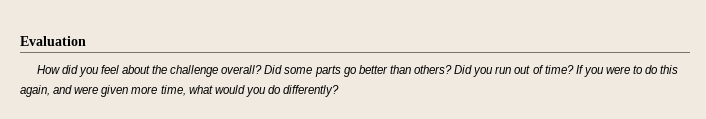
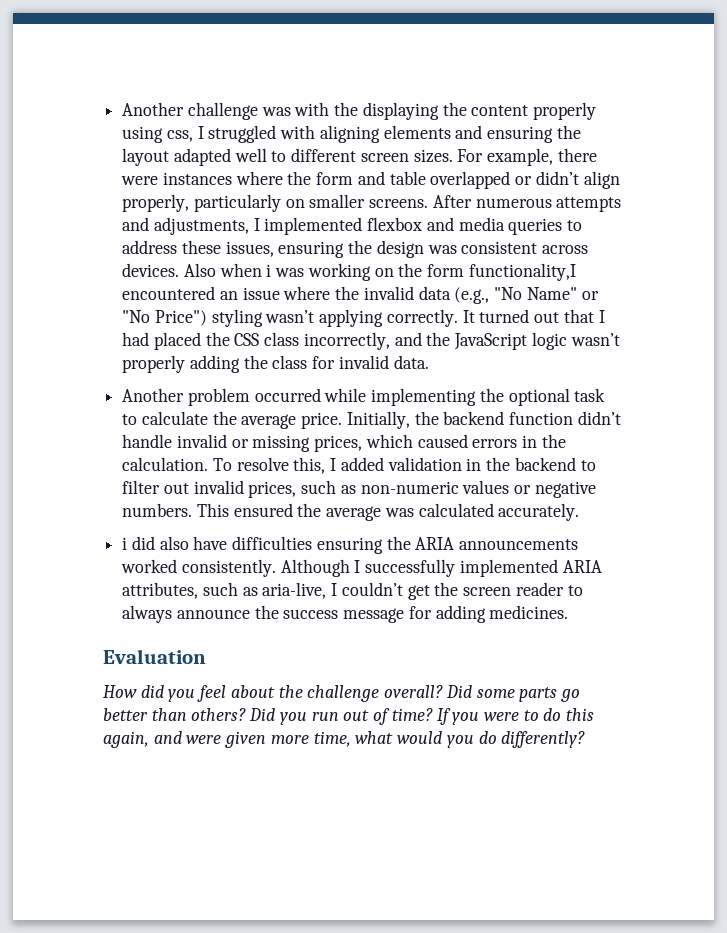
+ Another challenge was with the displaying the content properly using css, I struggled with aligning elements and ensuring the layout adapted well to different screen sizes. For example, there were instances where the form and table overlapped or didn’t align properly, particularly on smaller screens. After numerous attempts and adjustments, I implemented flexbox and media queries to address these issues, ensuring the design was consistent across devices. Also when i was working on the form functionality,I encountered an issue where the invalid data (e.g., "No Name" or "No Price") styling wasn’t applying correctly. It turned out that I had placed the CSS class incorrectly, and the JavaScript logic wasn’t properly adding the class for invalid data.
+ Another problem occurred while implementing the optional task to calculate the average price. Initially, the backend function didn’t handle invalid or missing prices, which caused errors in the calculation. To resolve this, I added validation in the backend to filter out invalid prices, such as non-numeric values or negative numbers. This ensured the average was calculated accurately.
+ i did also have difficulties ensuring the ARIA announcements worked consistently. Although I successfully implemented ARIA attributes, such as aria-live, I couldn’t get the screen reader to always announce the success message for adding medicines.

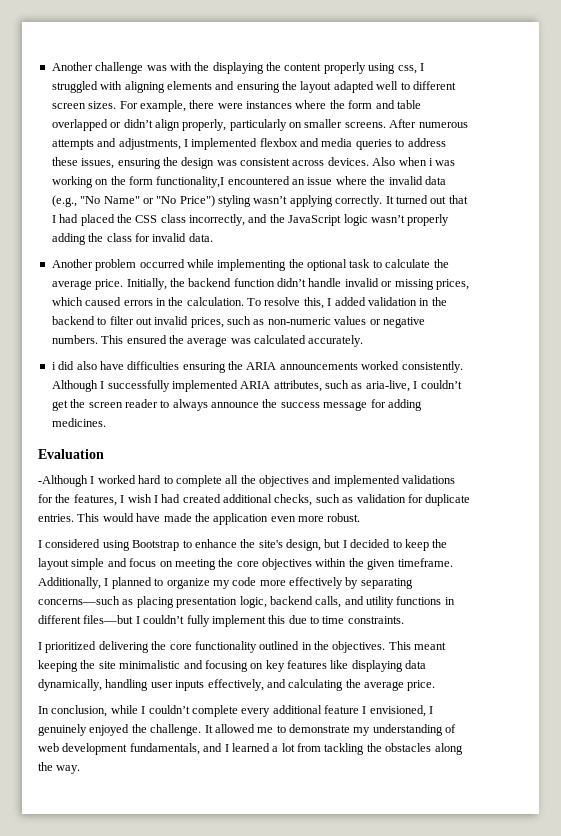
- How did you feel about the challenge overall? Did some parts go better than others? Did you run out of time? If you were to do this again, and were given more time, what would you do differently?
+ -Although I worked hard to complete all the objectives and implemented validations for the features, I wish I had created additional checks, such as validation for duplicate entries. This would have made the application even more robust.
+ I considered using Bootstrap to enhance the site's design, but I decided to keep the layout simple and focus on meeting the core objectives within the given timeframe. Additionally, I planned to organize my code more effectively by separating concerns—such as placing presentation logic, backend calls, and utility functions in different files—but I couldn’t fully implement this due to time constraints.
+ I prioritized delivering the core functionality outlined in the objectives. This meant keeping the site minimalistic and focusing on key features like displaying data dynamically, handling user inputs effectively, and calculating the average price.
+ In conclusion, while I couldn’t complete every additional feature I envisioned, I genuinely enjoyed the challenge. It allowed me to demonstrate my understanding of web development fundamentals, and I learned a lot from tackling the obstacles along the way.

